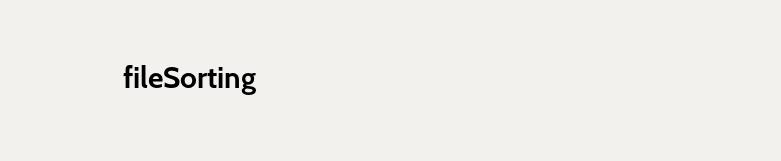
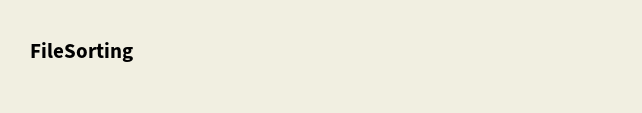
- fileSorting
+ FileSorting

